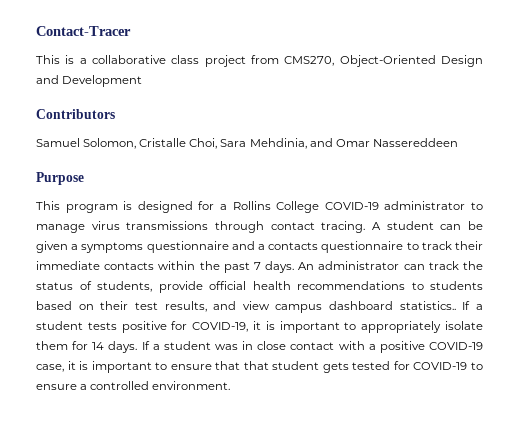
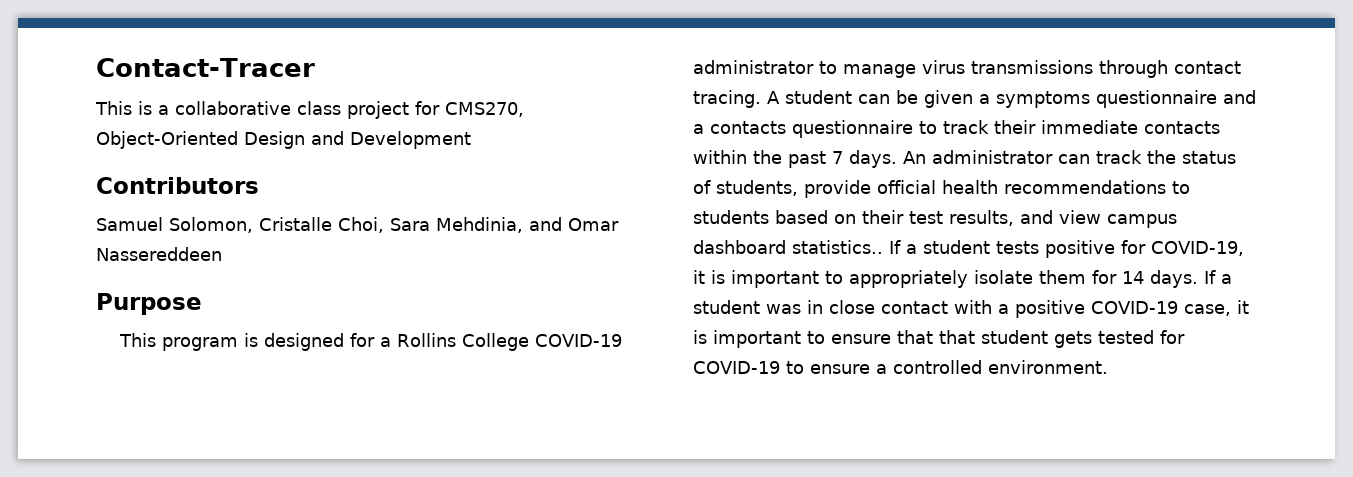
- This is a collaborative class project from CMS270, Object-Oriented Design and Development
+ This is a collaborative class project for CMS270, Object-Oriented Design and Development

